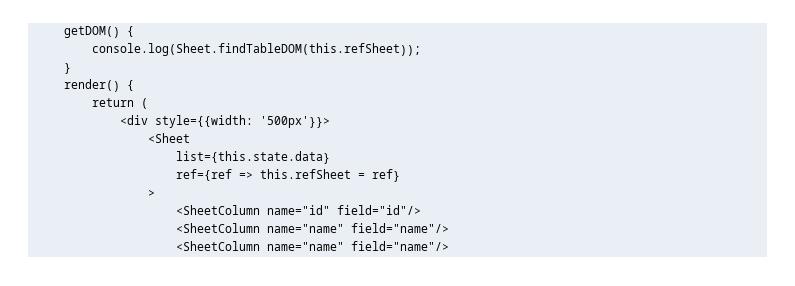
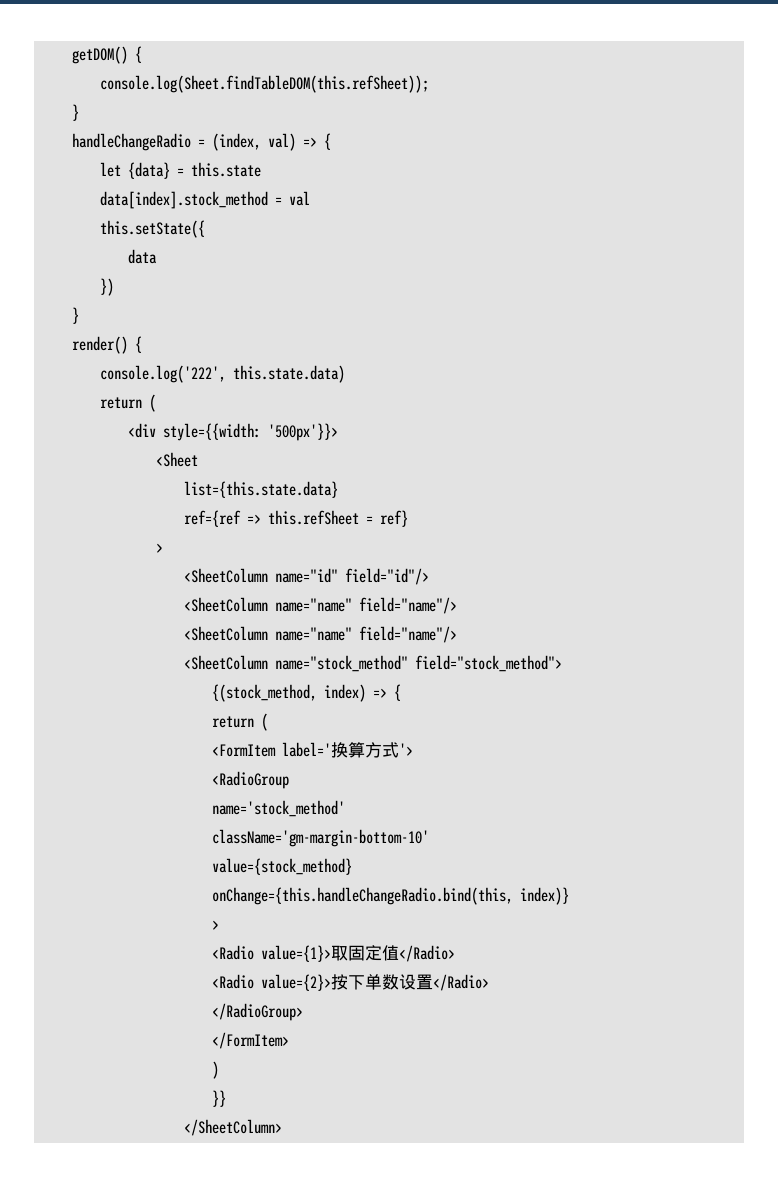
+ handleChangeRadio = (index, val) => {
+ let {data} = this.state
+ data[index].stock_method = val
+ this.setState({
+ data
+ })
+ }
+ console.log('222', this.state.data)
+ <SheetColumn name="stock_method" field="stock_method">
+ {(stock_method, index) => {
+ return (
+ <FormItem label='换算方式'>
+ <RadioGroup
+ name='stock_method'
+ className='gm-margin-bottom-10'
+ value={stock_method}
+ onChange={this.handleChangeRadio.bind(this, index)}
+ >
+ <Radio value={1}>取固定值</Radio>
+ <Radio value={2}>按下单数设置</Radio>
+ </RadioGroup>
+ </FormItem>
+ )
+ }}
+ </SheetColumn>

